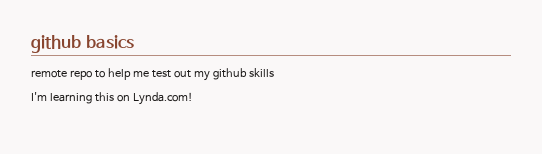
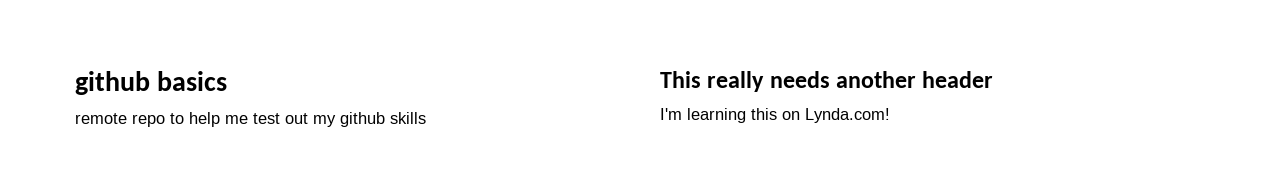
+ This really needs another header

